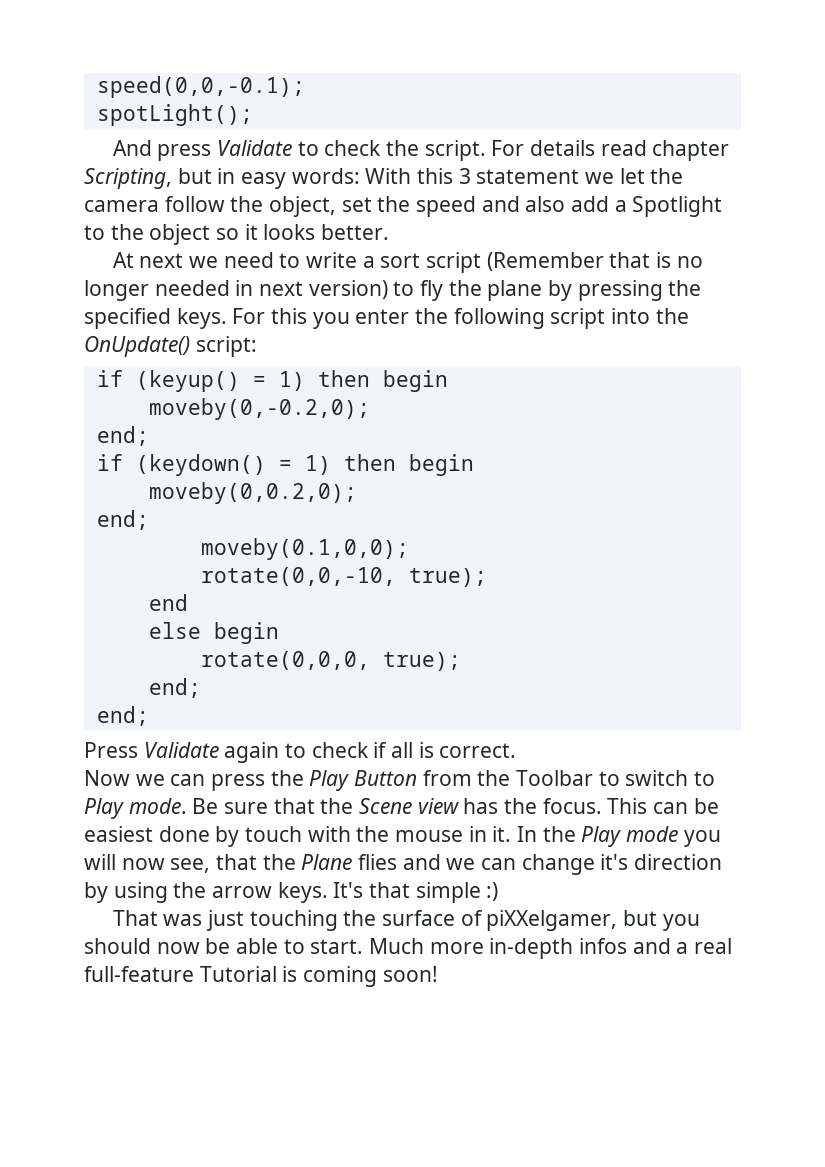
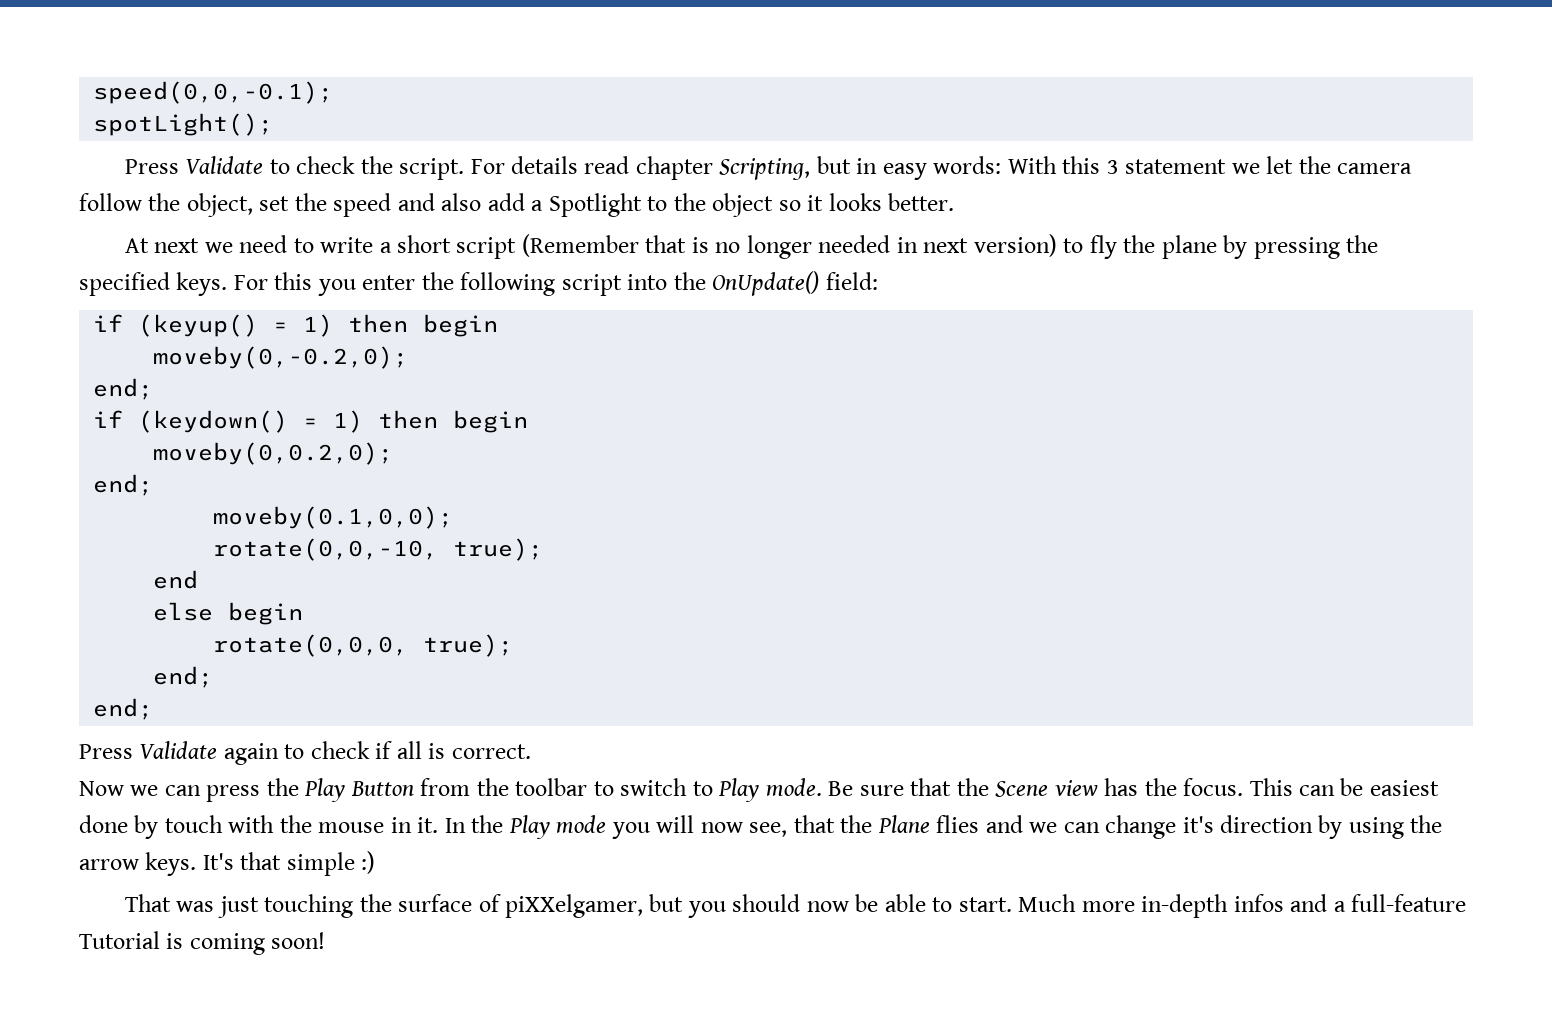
- And press Validate to check the script.
+ Press Validate to check the script.
- At next we need to write a sort script (Remember that is no longer needed in next version) to fly the plane by pressing the specified keys.
+ At next we need to write a short script (Remember that is no longer needed in next version) to fly the plane by pressing the specified keys.
- For this you enter the following script into the OnUpdate() script:
+ For this you enter the following script into the OnUpdate() field:
- Now we can press the Play Button from the Toolbar to switch to Play mode.
+ Now we can press the Play Button from the toolbar to switch to Play mode.
- Much more in-depth infos and a real full-feature Tutorial is coming soon!
+ Much more in-depth infos and a full-feature Tutorial is coming soon!

